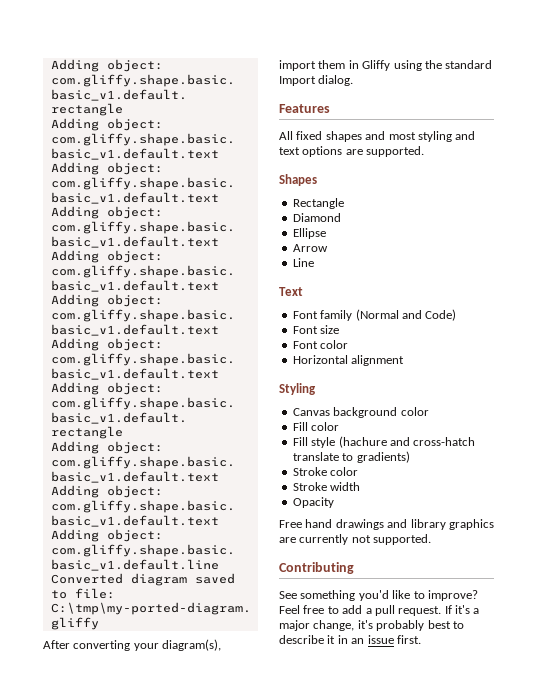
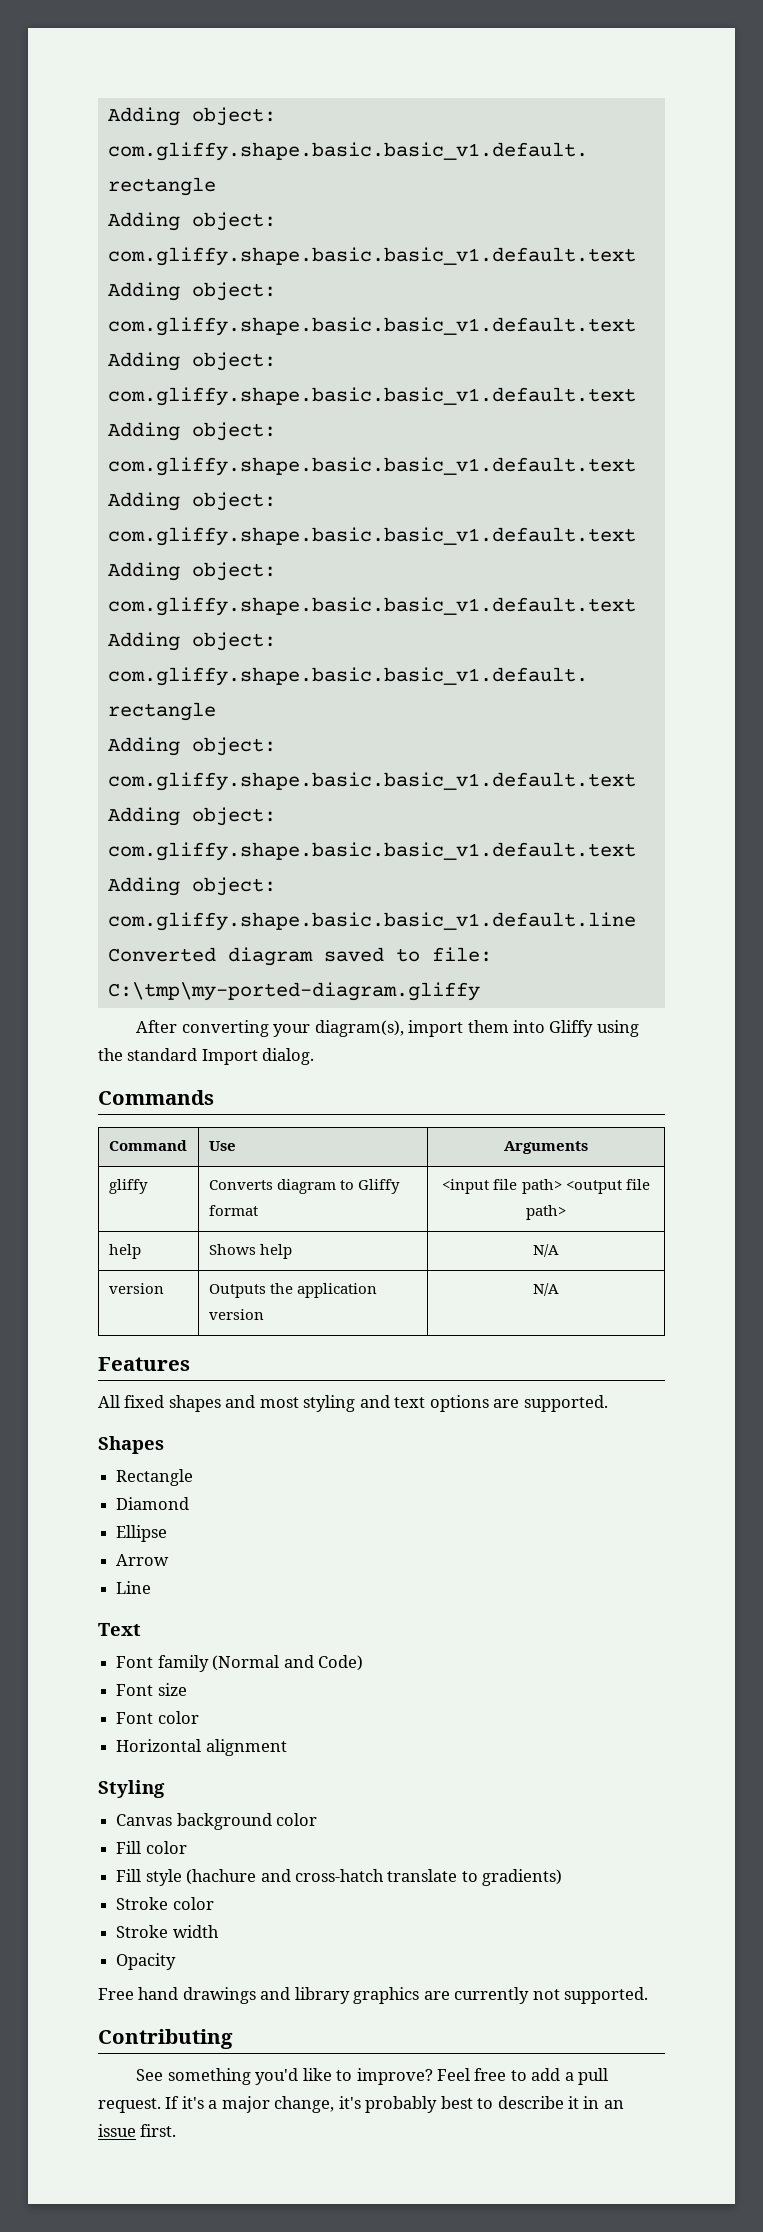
- After converting your diagram(s), import them in Gliffy using the standard Import dialog.
+ After converting your diagram(s), import them into Gliffy using the standard Import dialog.
+ Commands
+ Command | Use | Arguments
+ gliffy | Converts diagram to Gliffy format | <input file path> <output file path>
+ help | Shows help | N/A
+ version | Outputs the application version | N/A

